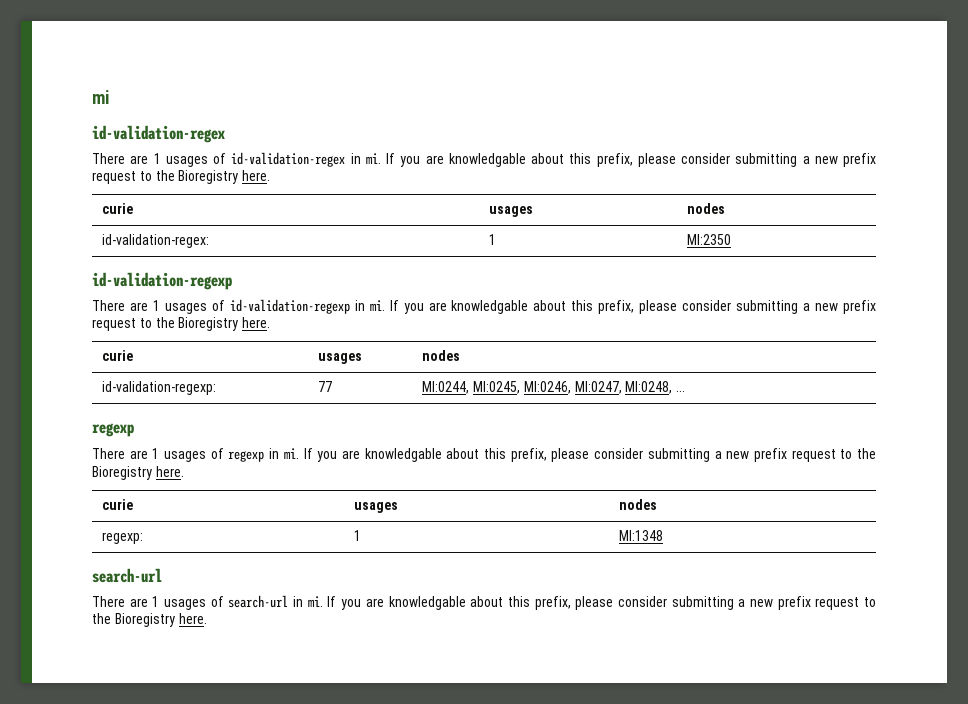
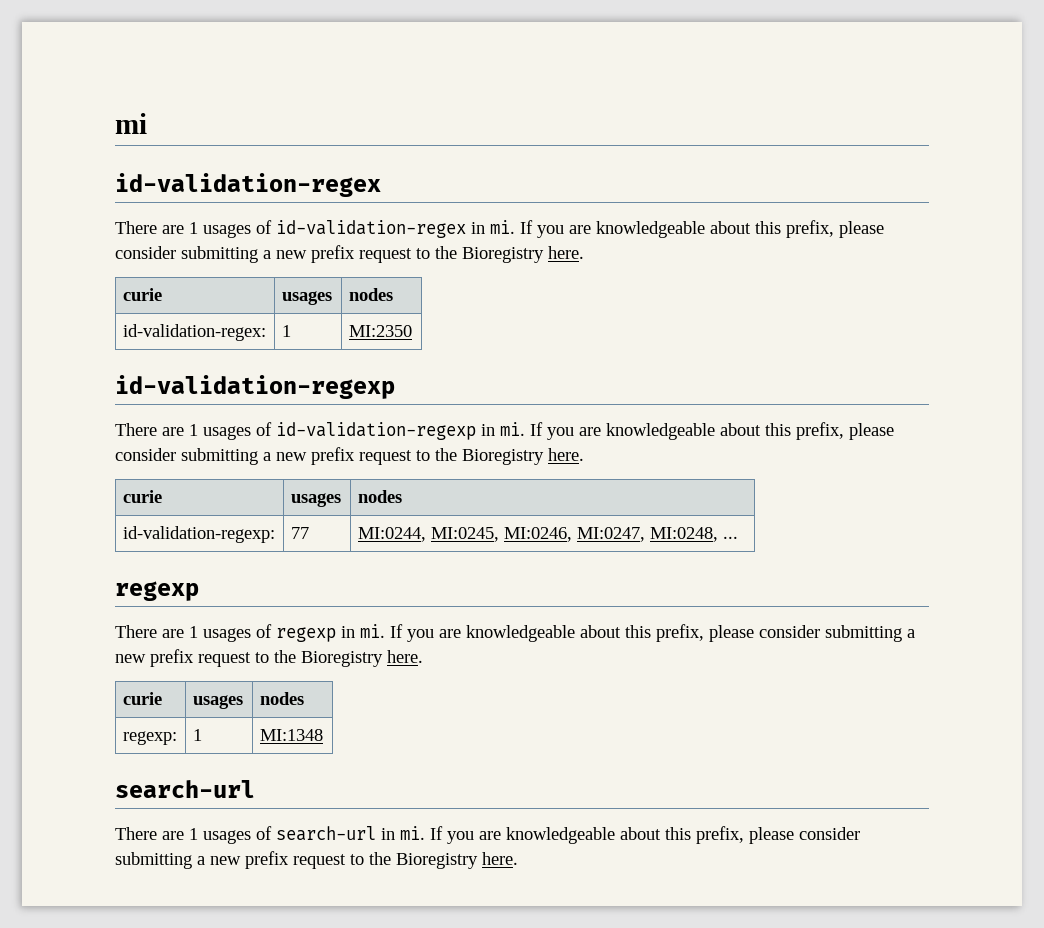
- There are 1 usages of id-validation-regex in mi. If you are knowledgable about this prefix, please consider submitting a new prefix request to the Bioregistry here.
+ There are 1 usages of id-validation-regex in mi. If you are knowledgeable about this prefix, please consider submitting a new prefix request to the Bioregistry here.
- There are 1 usages of id-validation-regexp in mi. If you are knowledgable about this prefix, please consider submitting a new prefix request to the Bioregistry here.
+ There are 1 usages of id-validation-regexp in mi. If you are knowledgeable about this prefix, please consider submitting a new prefix request to the Bioregistry here.
- There are 1 usages of regexp in mi. If you are knowledgable about this prefix, please consider submitting a new prefix request to the Bioregistry here.
+ There are 1 usages of regexp in mi. If you are knowledgeable about this prefix, please consider submitting a new prefix request to the Bioregistry here.
- There are 1 usages of search-url in mi. If you are knowledgable about this prefix, please consider submitting a new prefix request to the Bioregistry here.
+ There are 1 usages of search-url in mi. If you are knowledgeable about this prefix, please consider submitting a new prefix request to the Bioregistry here.

